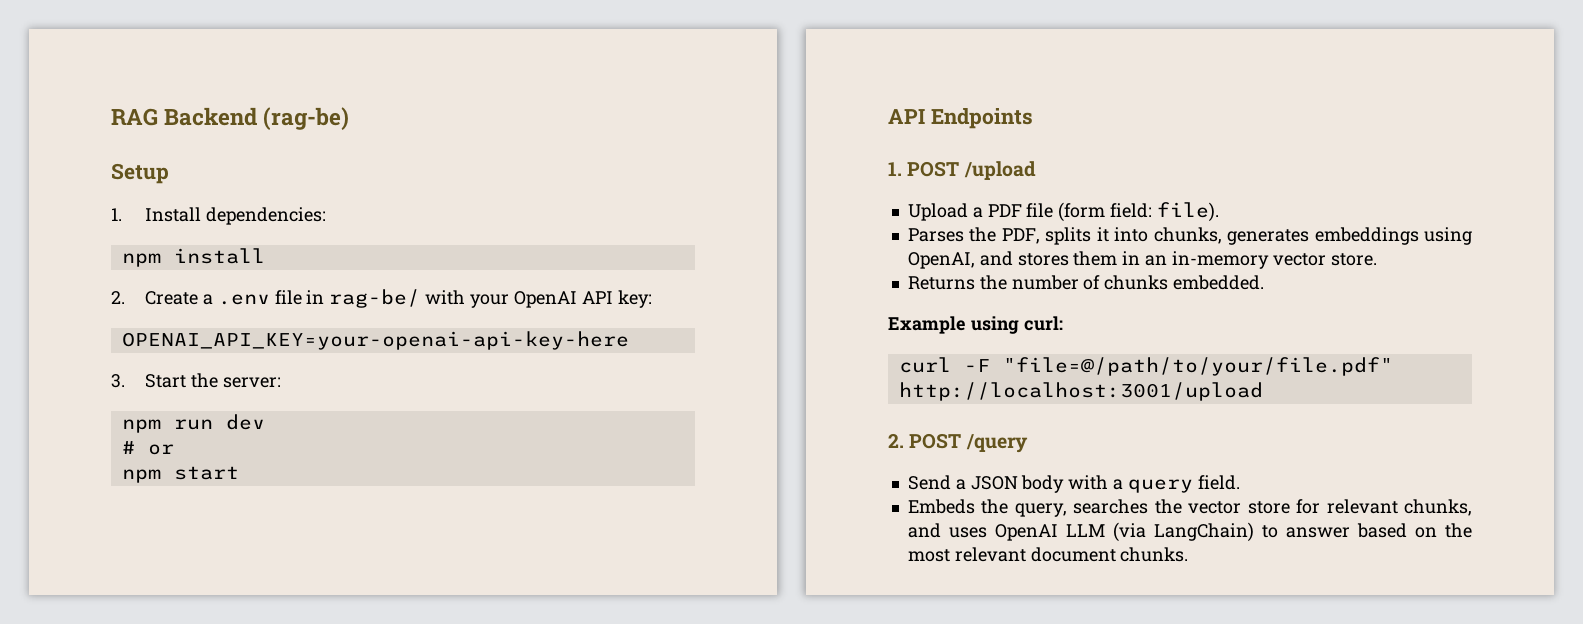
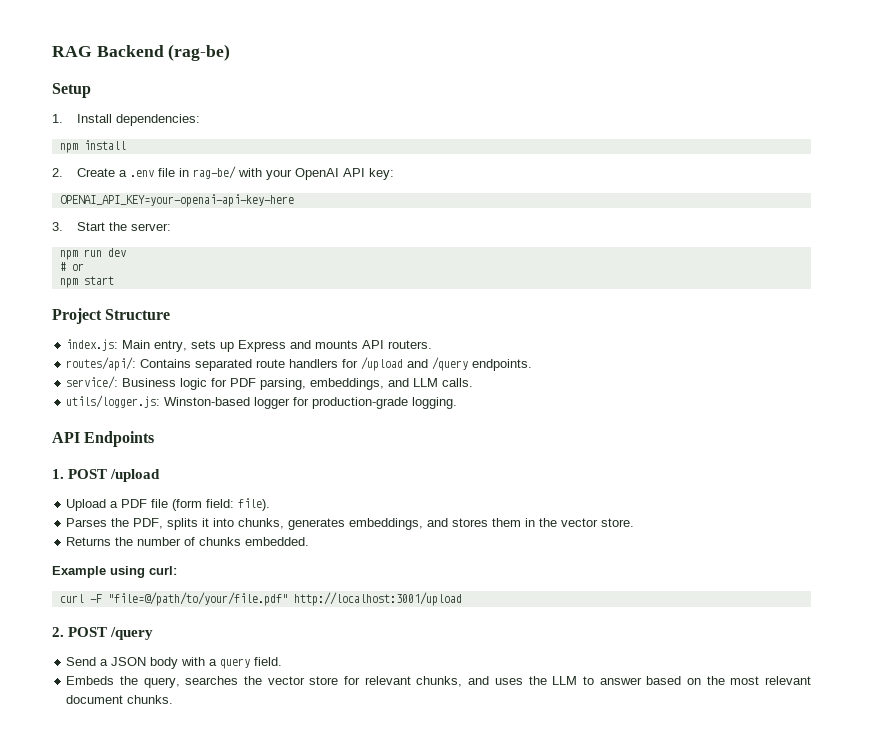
+ Project Structure
+ index.js: Main entry, sets up Express and mounts API routers.
+ routes/api/: Contains separated route handlers for /upload and /query endpoints.
+ service/: Business logic for PDF parsing, embeddings, and LLM calls.
+ utils/logger.js: Winston-based logger for production-grade logging.
- Parses the PDF, splits it into chunks, generates embeddings using OpenAI, and stores them in an in-memory vector store.
+ Parses the PDF, splits it into chunks, generates embeddings, and stores them in the vector store.
- Embeds the query, searches the vector store for relevant chunks, and uses OpenAI LLM (via LangChain) to answer based on the most relevant document chunks.
+ Embeds the query, searches the vector store for relevant chunks, and uses the LLM to answer based on the most relevant document chunks.

